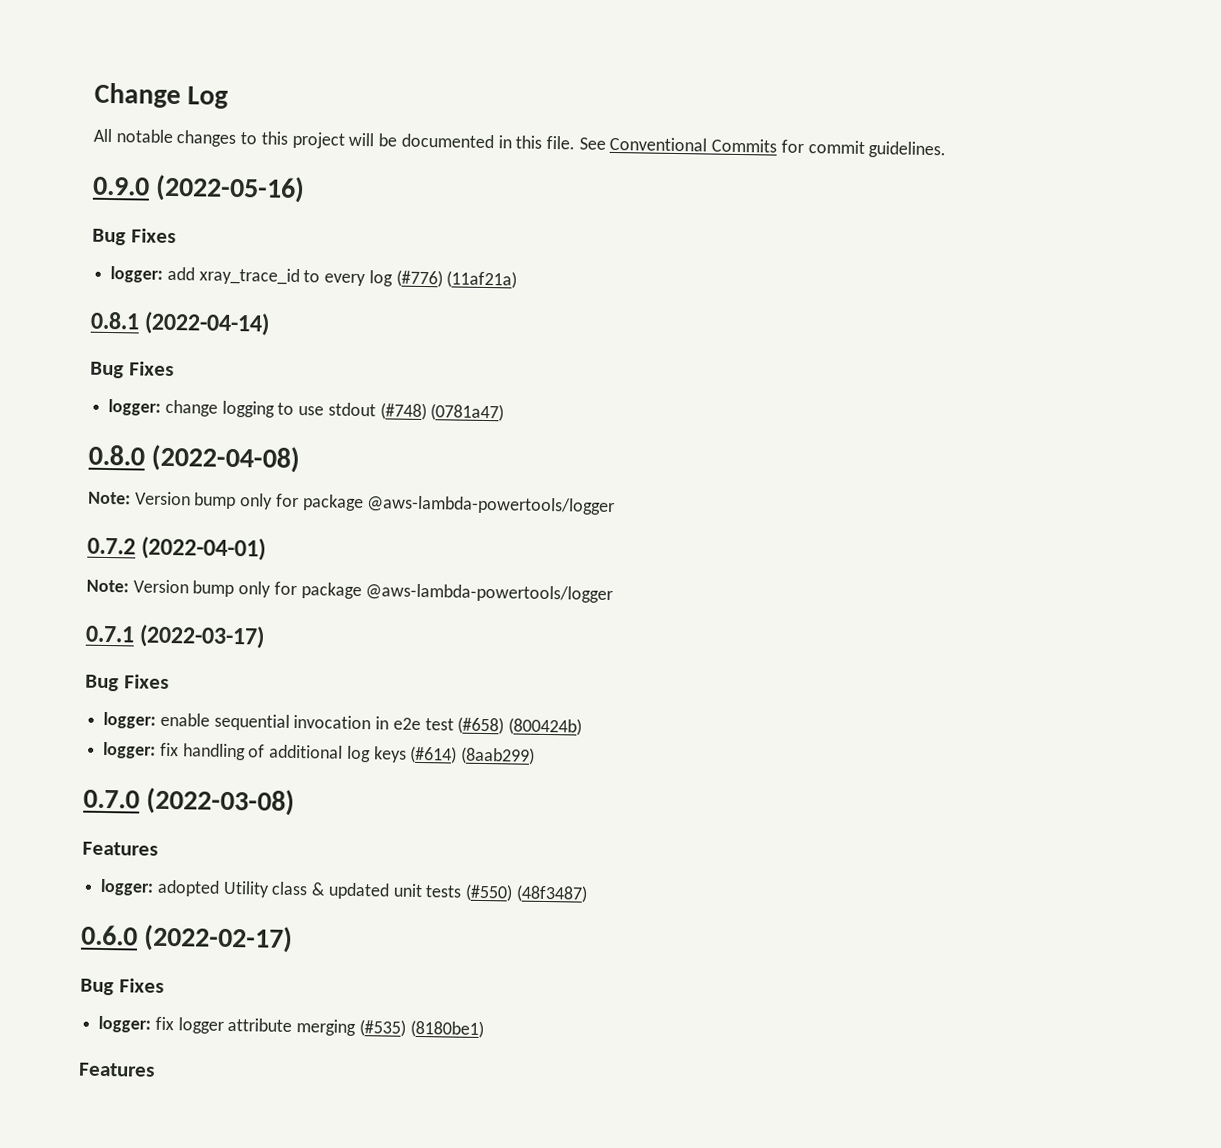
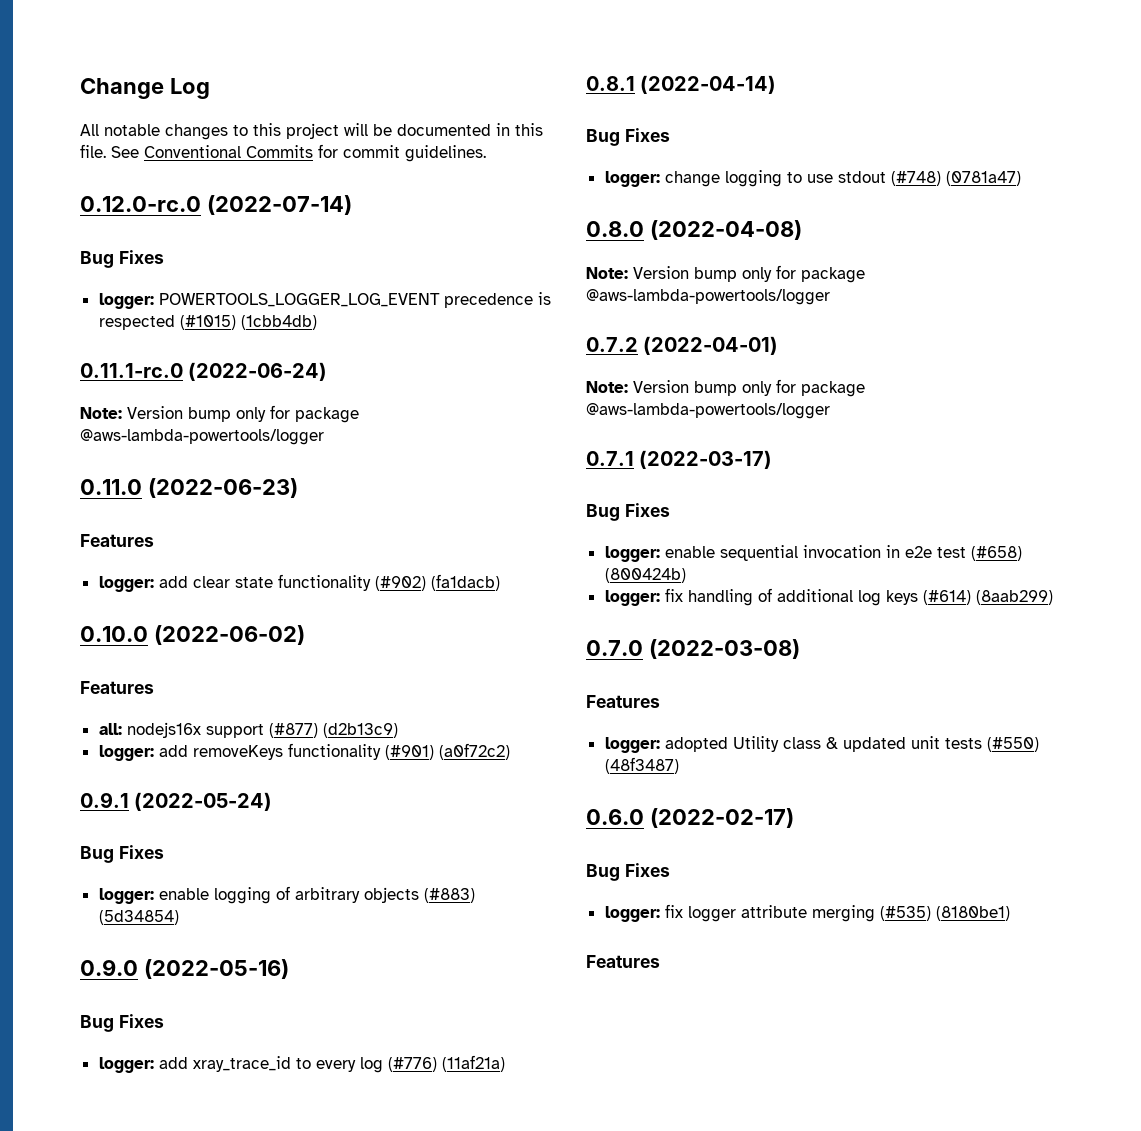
+ 0.12.0-rc.0 (2022-07-14)
+ Bug Fixes
+ logger: POWERTOOLS_LOGGER_LOG_EVENT precedence is respected (#1015) (1cbb4db)
+ 0.11.1-rc.0 (2022-06-24)
+ Note: Version bump only for package @aws-lambda-powertools/logger
+ 0.11.0 (2022-06-23)
+ Features
+ logger: add clear state functionality (#902) (fa1dacb)
+ 0.10.0 (2022-06-02)
+ Features
+ all: nodejs16x support (#877) (d2b13c9)
+ logger: add removeKeys functionality (#901) (a0f72c2)
+ 0.9.1 (2022-05-24)
+ Bug Fixes
+ logger: enable logging of arbitrary objects (#883) (5d34854)

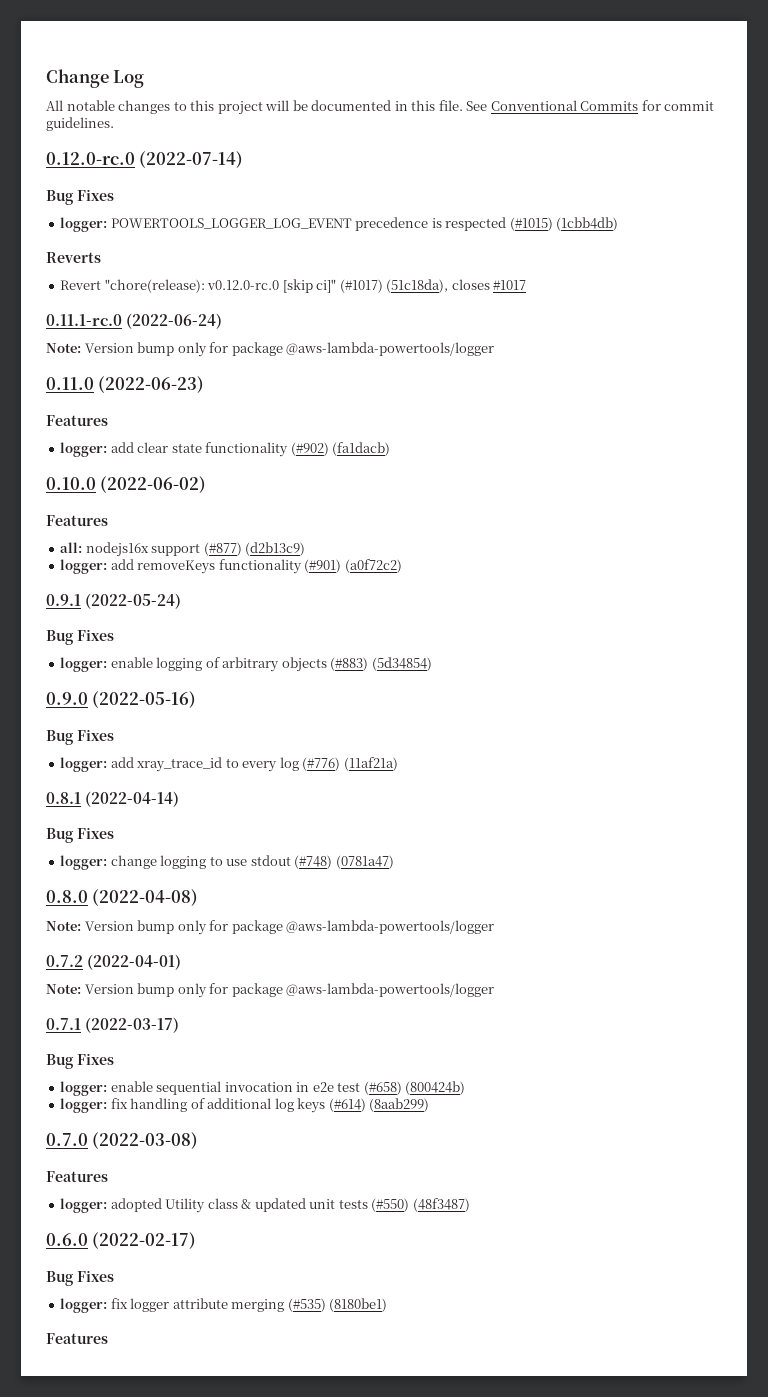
+ Reverts
+ Revert "chore(release): v0.12.0-rc.0 [skip ci]" (#1017) (51c18da), closes #1017

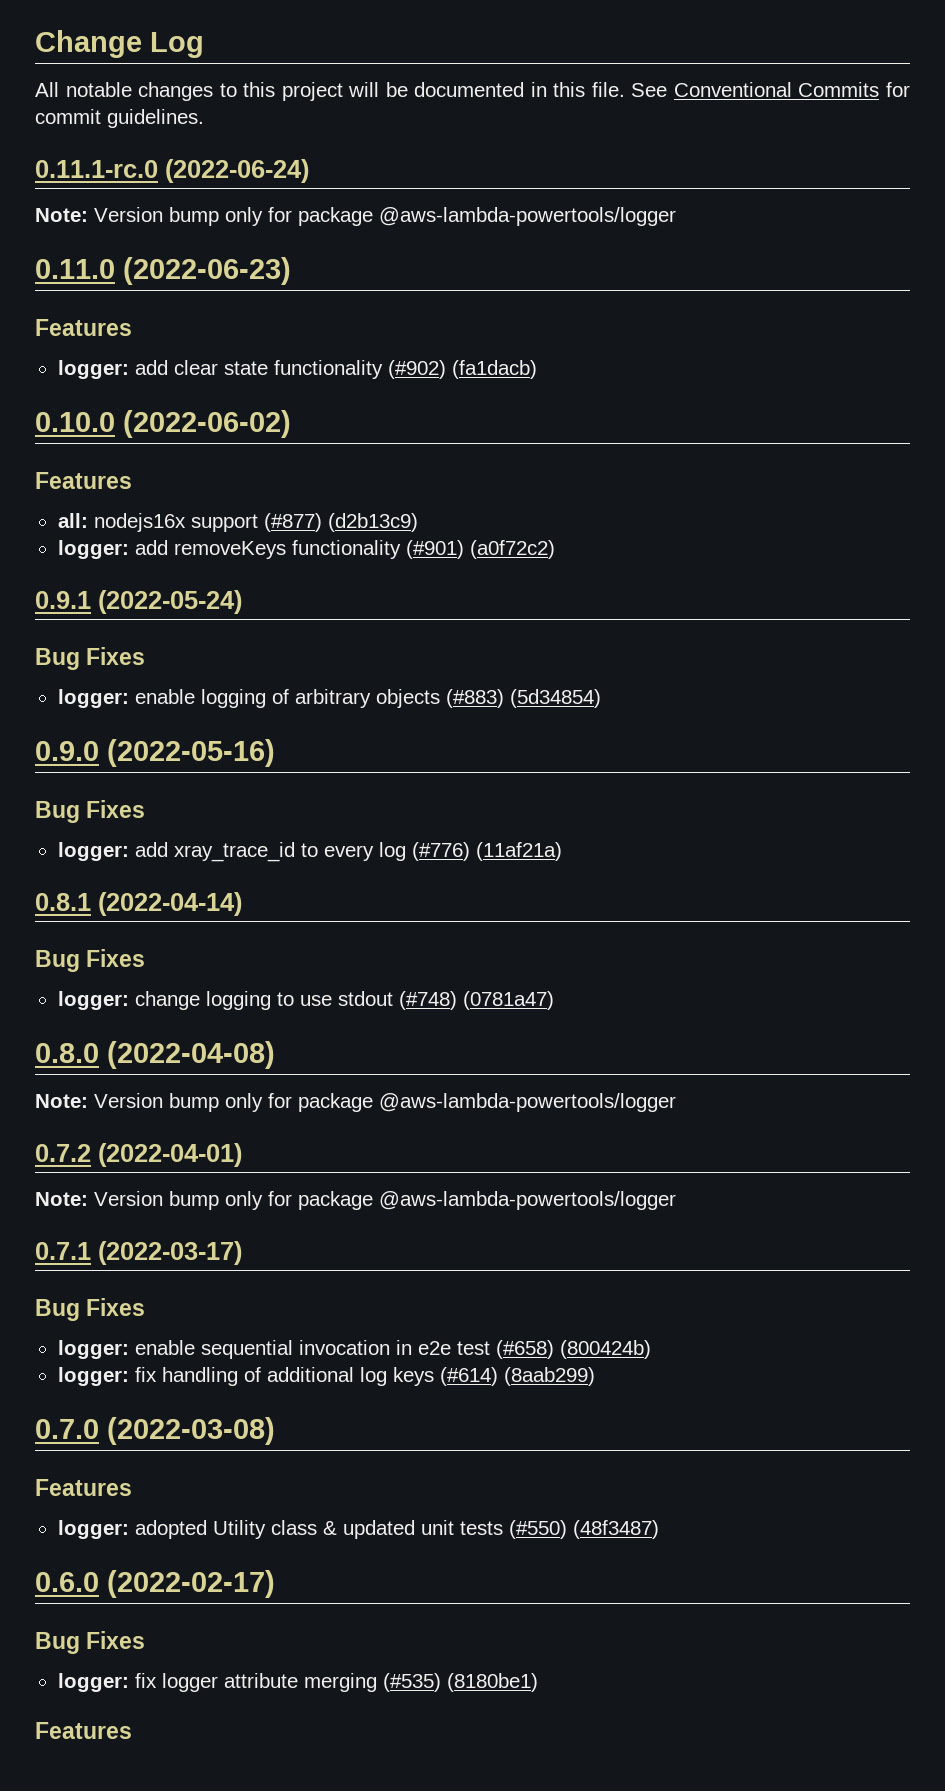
- 0.12.0-rc.0 (2022-07-14)
- Bug Fixes
- logger: POWERTOOLS_LOGGER_LOG_EVENT precedence is respected (#1015) (1cbb4db)
- Reverts
- Revert "chore(release): v0.12.0-rc.0 [skip ci]" (#1017) (51c18da), closes #1017

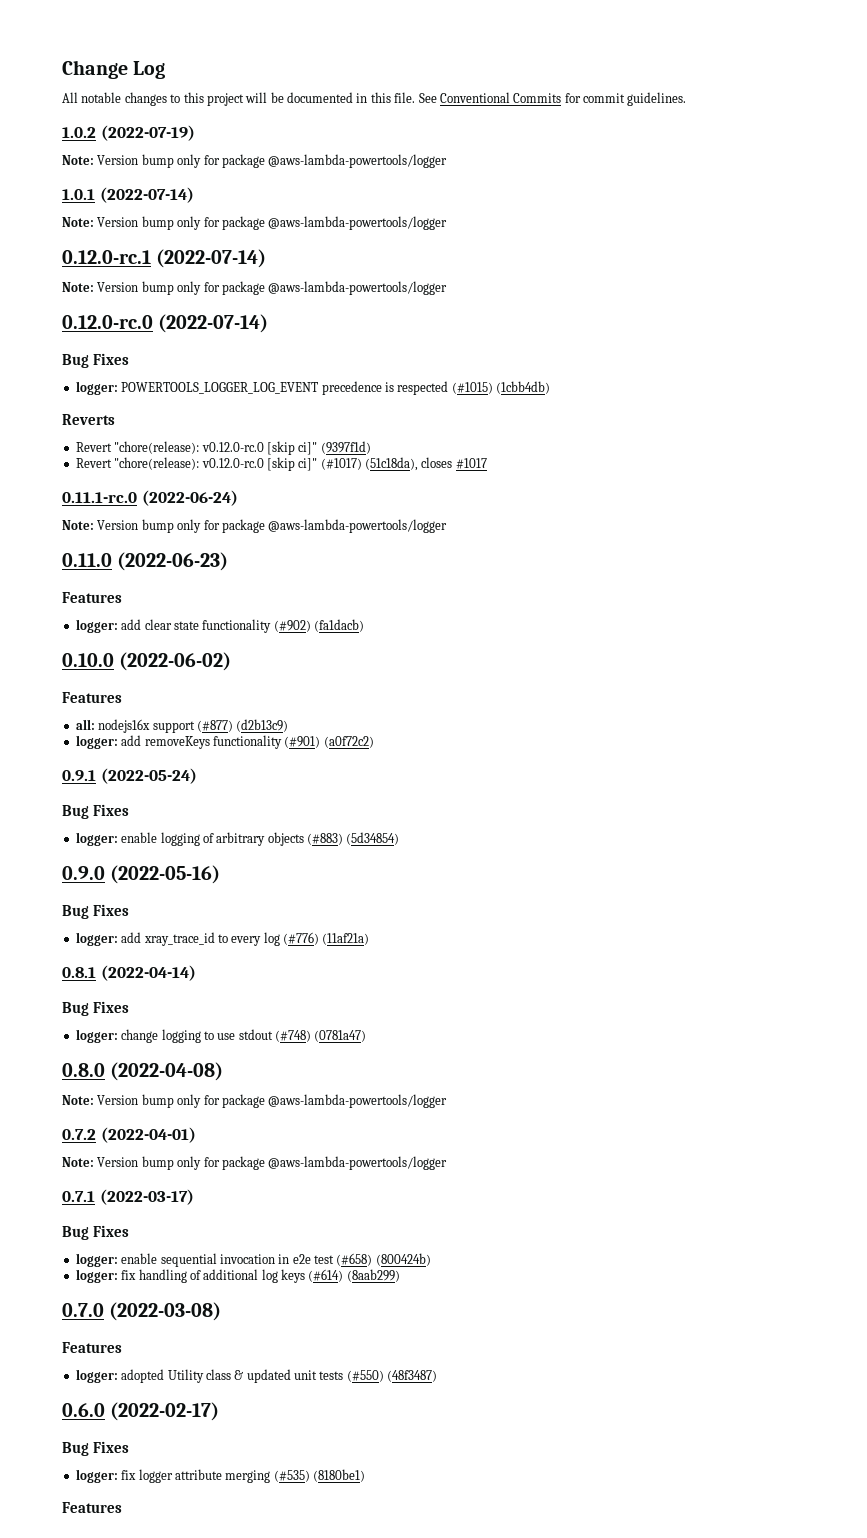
+ 1.0.2 (2022-07-19)
+ Note: Version bump only for package @aws-lambda-powertools/logger
+ 1.0.1 (2022-07-14)
+ Note: Version bump only for package @aws-lambda-powertools/logger
+ 0.12.0-rc.1 (2022-07-14)
+ Note: Version bump only for package @aws-lambda-powertools/logger
+ 0.12.0-rc.0 (2022-07-14)
+ Bug Fixes
+ logger: POWERTOOLS_LOGGER_LOG_EVENT precedence is respected (#1015) (1cbb4db)
+ Reverts
+ Revert "chore(release): v0.12.0-rc.0 [skip ci]" (9397f1d)
+ Revert "chore(release): v0.12.0-rc.0 [skip ci]" (#1017) (51c18da), closes #1017

